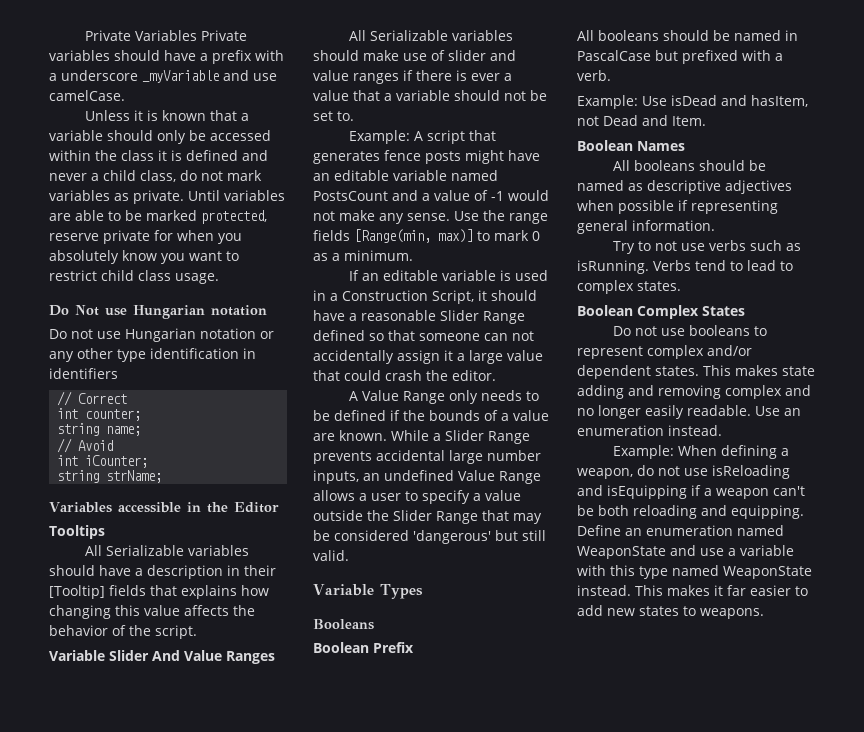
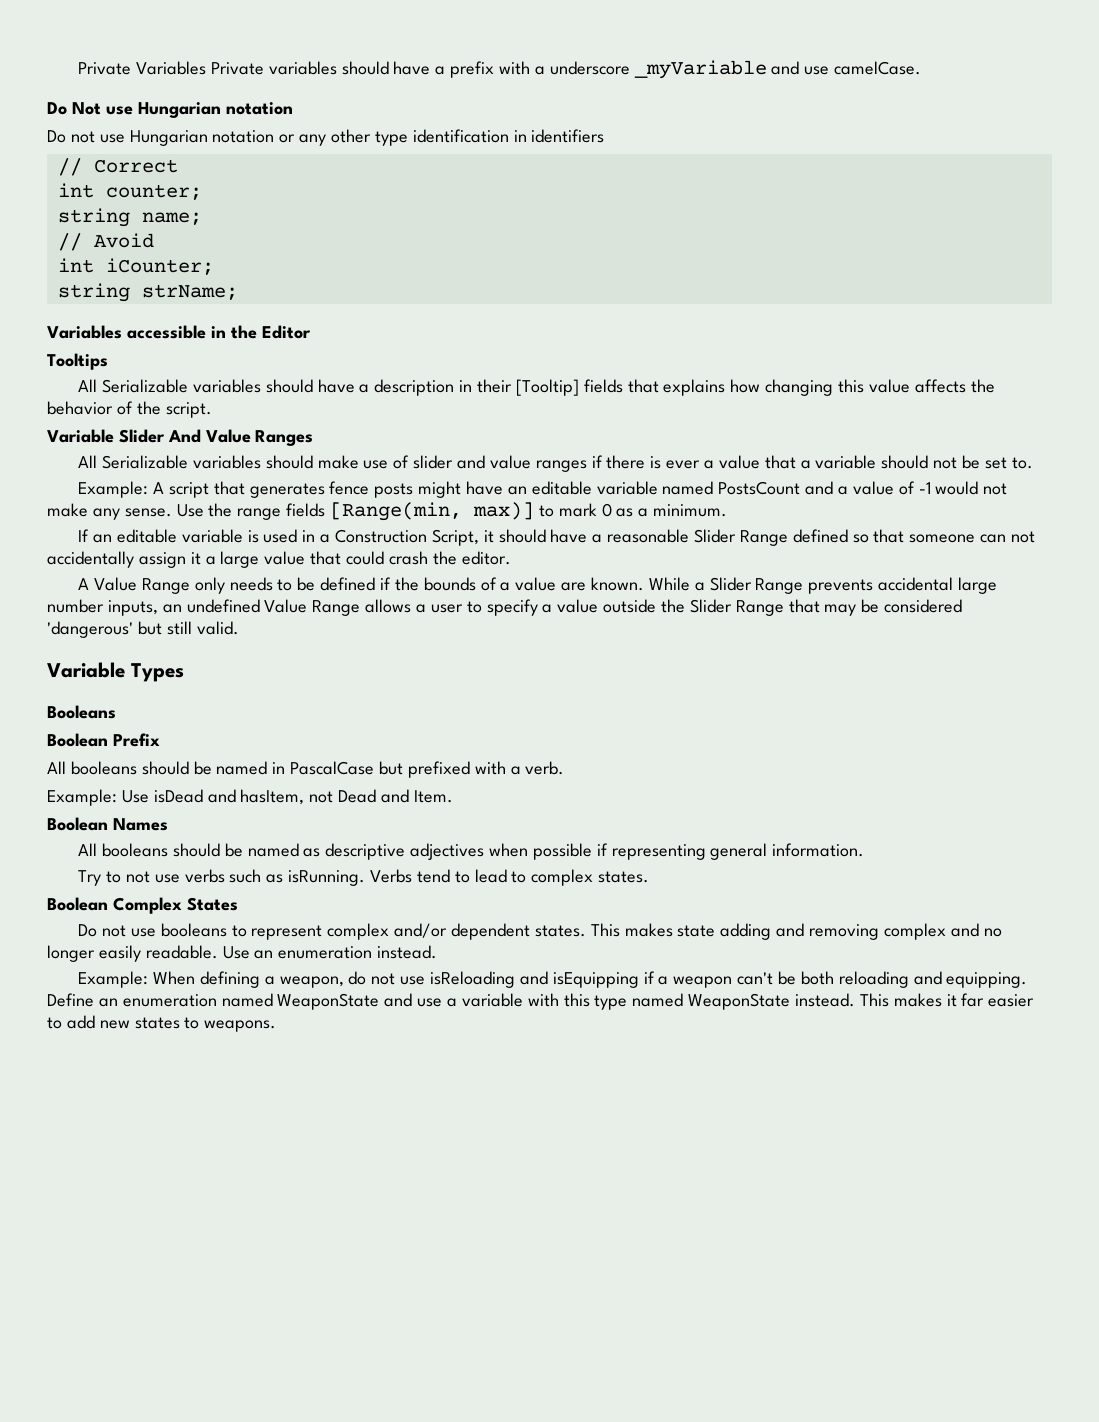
- Unless it is known that a variable should only be accessed within the class it is defined and never a child class, do not mark variables as private. Until variables are able to be marked protected, reserve private for when you absolutely know you want to restrict child class usage.

